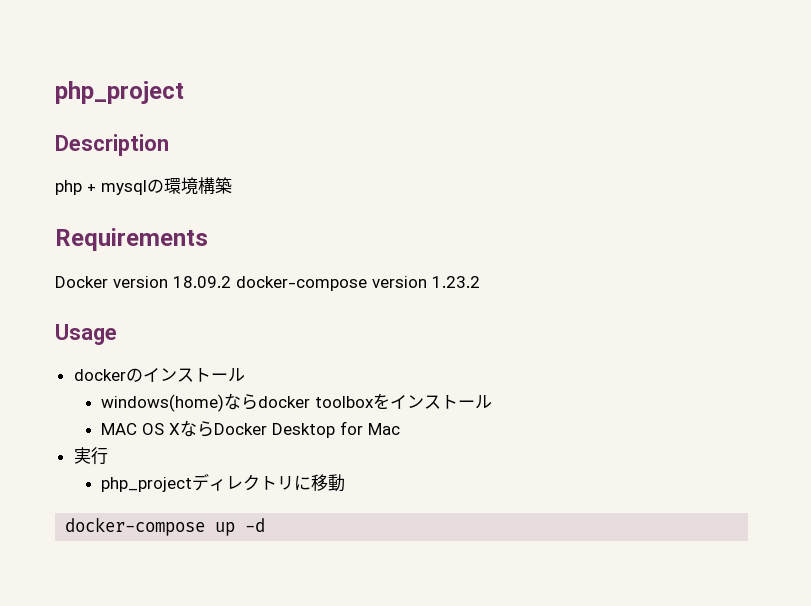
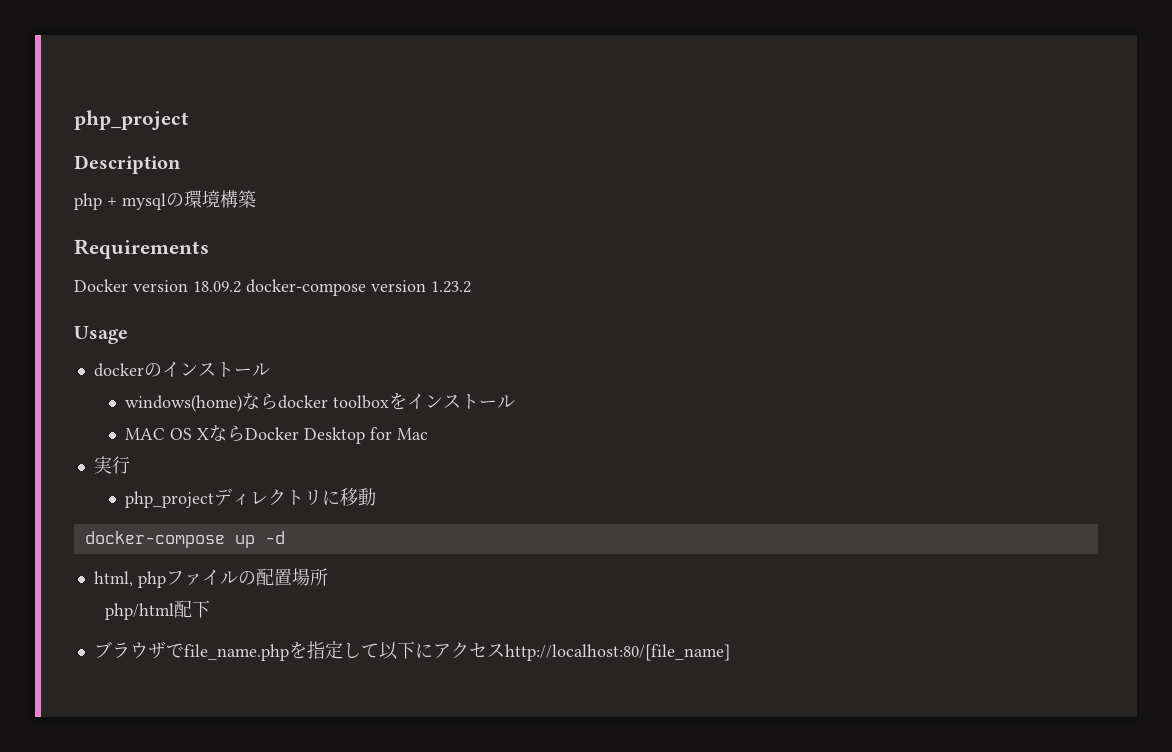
+ html, phpファイルの配置場所
+ php/html配下
+ ブラウザでfile_name.phpを指定して以下にアクセスhttp://localhost:80/[file_name]

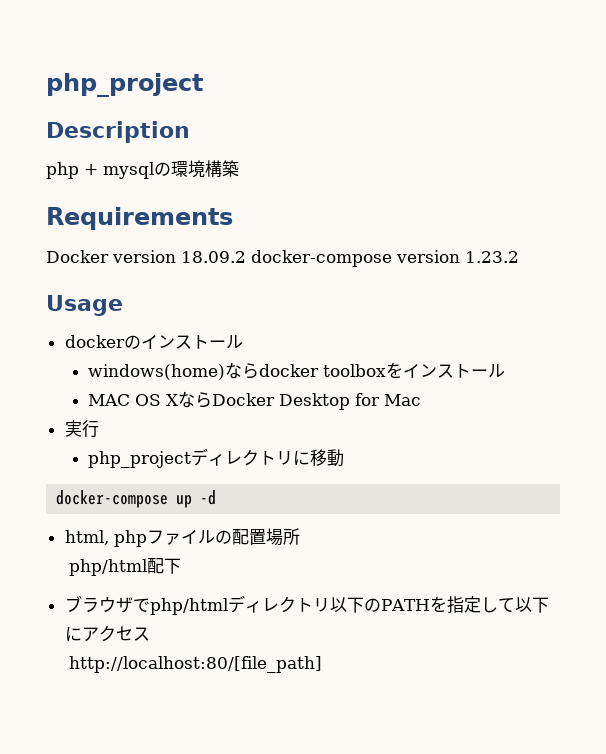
- ブラウザでfile_name.phpを指定して以下にアクセスhttp://localhost:80/[file_name]
+ ブラウザでphp/htmlディレクトリ以下のPATHを指定して以下にアクセス
+ http://localhost:80/[file_path]

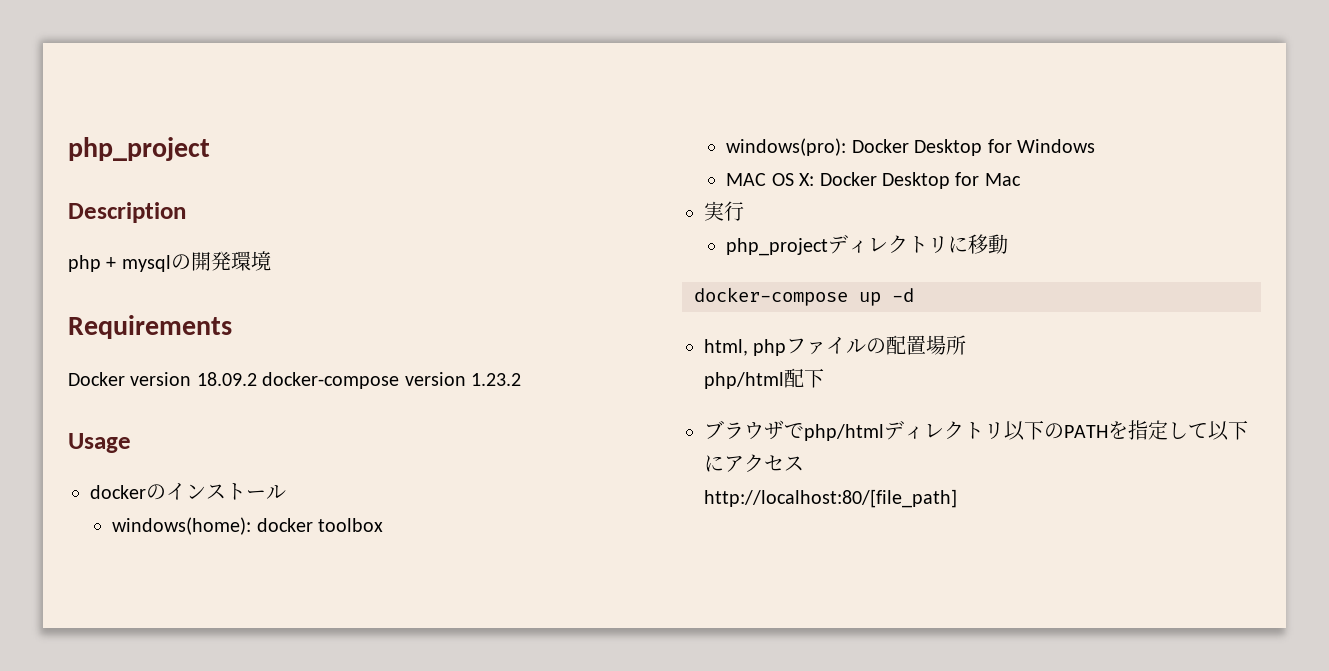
- php + mysqlの環境構築
+ php + mysqlの開発環境
- windows(home)ならdocker toolboxをインストール
+ windows(home): docker toolbox
+ windows(pro): Docker Desktop for Windows
- MAC OS XならDocker Desktop for Mac
+ MAC OS X: Docker Desktop for Mac

